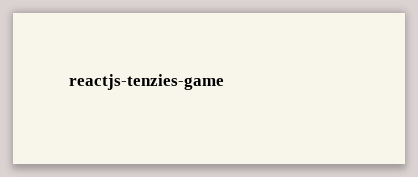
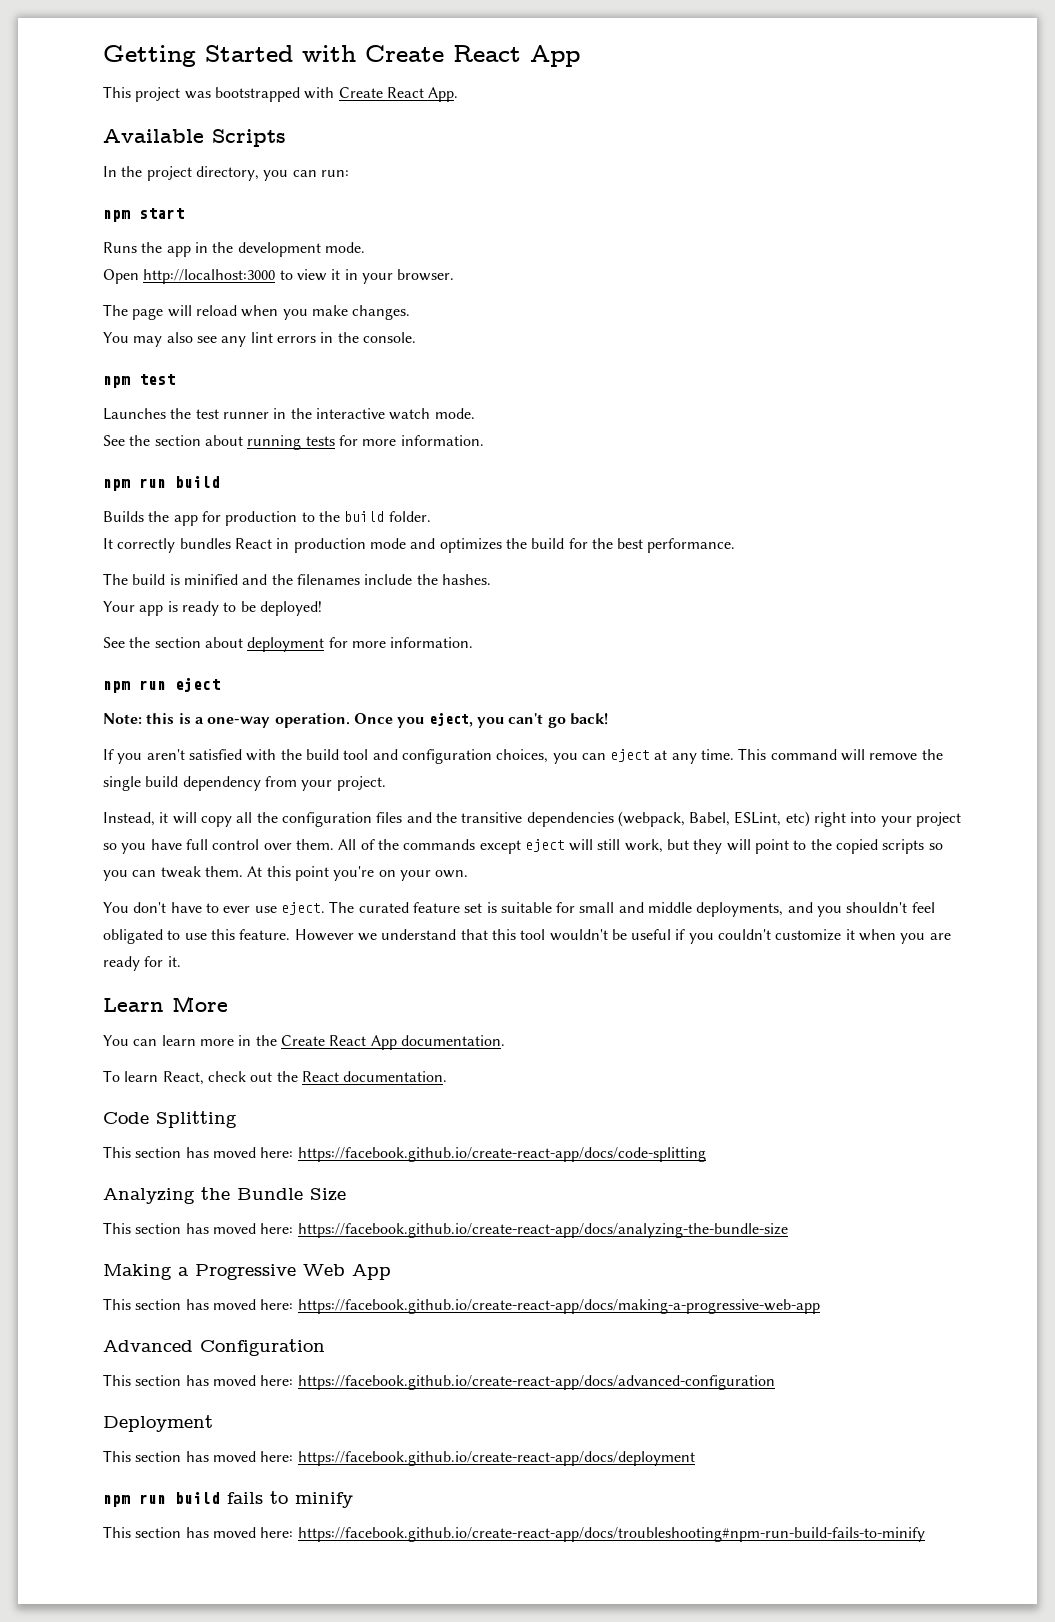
- reactjs-tenzies-game
+ Getting Started with Create React App
+ This project was bootstrapped with Create React App.
+ Available Scripts
+ In the project directory, you can run:
+ npm start
+ Runs the app in the development mode.
+ Open http://localhost:3000 to view it in your browser.
+ The page will reload when you make changes.
+ You may also see any lint errors in the console.
+ npm test
+ Launches the test runner in the interactive watch mode.
+ See the section about running tests for more information.
+ npm run build
+ Builds the app for production to the build folder.
+ It correctly bundles React in production mode and optimizes the build for the best performance.
+ The build is minified and the filenames include the hashes.
+ Your app is ready to be deployed!
+ See the section about deployment for more information.
+ npm run eject
+ Note: this is a one-way operation. Once you eject, you can't go back!
+ If you aren't satisfied with the build tool and configuration choices, you can eject at any time. This command will remove the single build dependency from your project.
+ Instead, it will copy all the configuration files and the transitive dependencies (webpack, Babel, ESLint, etc) right into your project so you have full control over them. All of the commands except eject will still work, but they will point to the copied scripts so you can tweak them. At this point you're on your own.
+ You don't have to ever use eject. The curated feature set is suitable for small and middle deployments, and you shouldn't feel obligated to use this feature. However we understand that this tool wouldn't be useful if you couldn't customize it when you are ready for it.
+ Learn More
+ You can learn more in the Create React App documentation.
+ To learn React, check out the React documentation.
+ Code Splitting
+ This section has moved here: https://facebook.github.io/create-react-app/docs/code-splitting
+ Analyzing the Bundle Size
+ This section has moved here: https://facebook.github.io/create-react-app/docs/analyzing-the-bundle-size
+ Making a Progressive Web App
+ This section has moved here: https://facebook.github.io/create-react-app/docs/making-a-progressive-web-app
+ Advanced Configuration
+ This section has moved here: https://facebook.github.io/create-react-app/docs/advanced-configuration
+ Deployment
+ This section has moved here: https://facebook.github.io/create-react-app/docs/deployment
+ npm run build fails to minify
+ This section has moved here: https://facebook.github.io/create-react-app/docs/troubleshooting#npm-run-build-fails-to-minify

